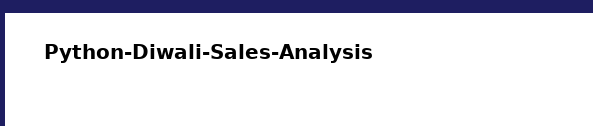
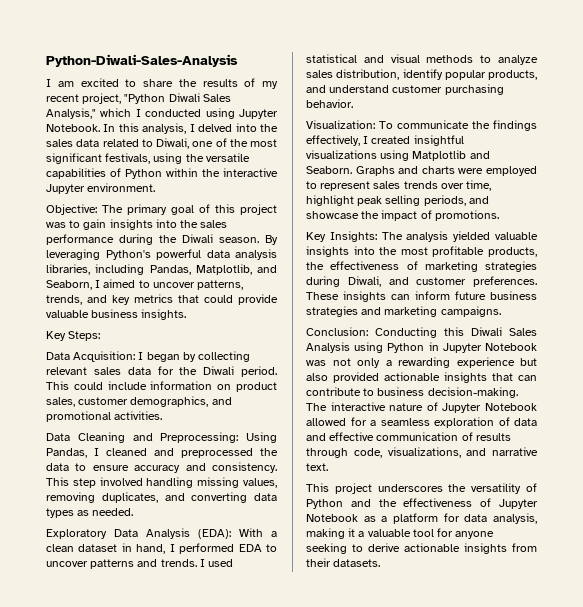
+ I am excited to share the results of my recent project, "Python Diwali Sales Analysis," which I conducted using Jupyter Notebook. In this analysis, I delved into the sales data related to Diwali, one of the most significant festivals, using the versatile capabilities of Python within the interactive Jupyter environment.
+ Objective: The primary goal of this project was to gain insights into the sales performance during the Diwali season. By leveraging Python's powerful data analysis libraries, including Pandas, Matplotlib, and Seaborn, I aimed to uncover patterns, trends, and key metrics that could provide valuable business insights.
+ Key Steps:
+ Data Acquisition: I began by collecting relevant sales data for the Diwali period. This could include information on product sales, customer demographics, and promotional activities.
+ Data Cleaning and Preprocessing: Using Pandas, I cleaned and preprocessed the data to ensure accuracy and consistency. This step involved handling missing values, removing duplicates, and converting data types as needed.
+ Exploratory Data Analysis (EDA): With a clean dataset in hand, I performed EDA to uncover patterns and trends. I used statistical and visual methods to analyze sales distribution, identify popular products, and understand customer purchasing behavior.
+ Visualization: To communicate the findings effectively, I created insightful visualizations using Matplotlib and Seaborn. Graphs and charts were employed to represent sales trends over time, highlight peak selling periods, and showcase the impact of promotions.
+ Key Insights: The analysis yielded valuable insights into the most profitable products, the effectiveness of marketing strategies during Diwali, and customer preferences. These insights can inform future business strategies and marketing campaigns.
+ Conclusion: Conducting this Diwali Sales Analysis using Python in Jupyter Notebook was not only a rewarding experience but also provided actionable insights that can contribute to business decision-making. The interactive nature of Jupyter Notebook allowed for a seamless exploration of data and effective communication of results through code, visualizations, and narrative text.
+ This project underscores the versatility of Python and the effectiveness of Jupyter Notebook as a platform for data analysis, making it a valuable tool for anyone seeking to derive actionable insights from their datasets.

